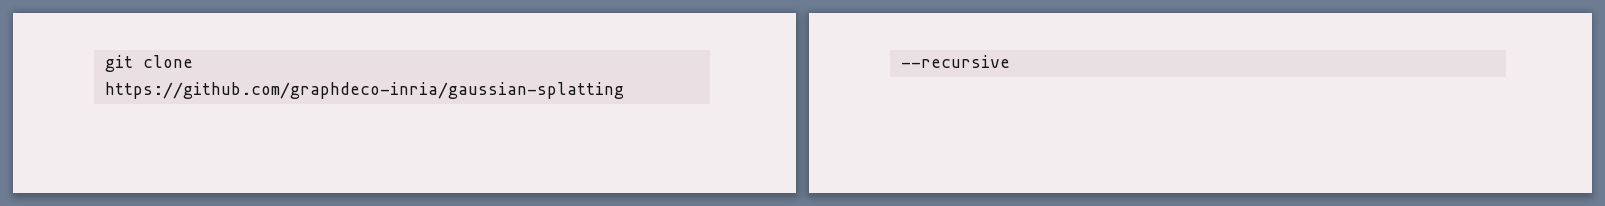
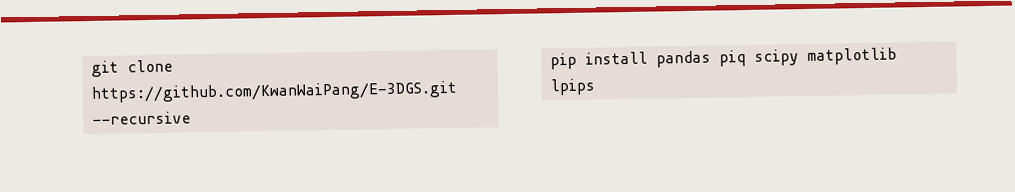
- git clone https://github.com/graphdeco-inria/gaussian-splatting --recursive
+ git clone https://github.com/KwanWaiPang/E-3DGS.git --recursive
+ pip install pandas piq scipy matplotlib lpips

